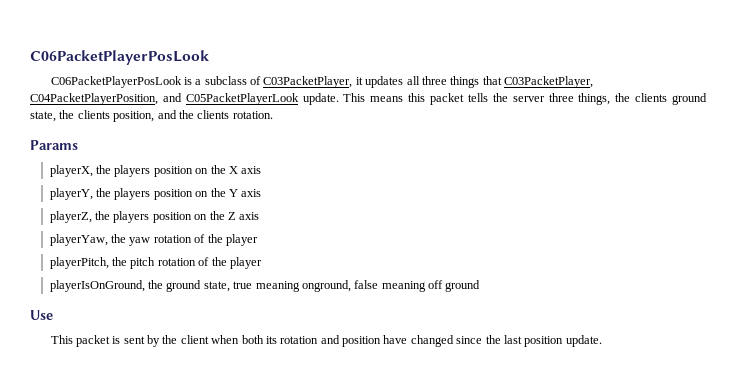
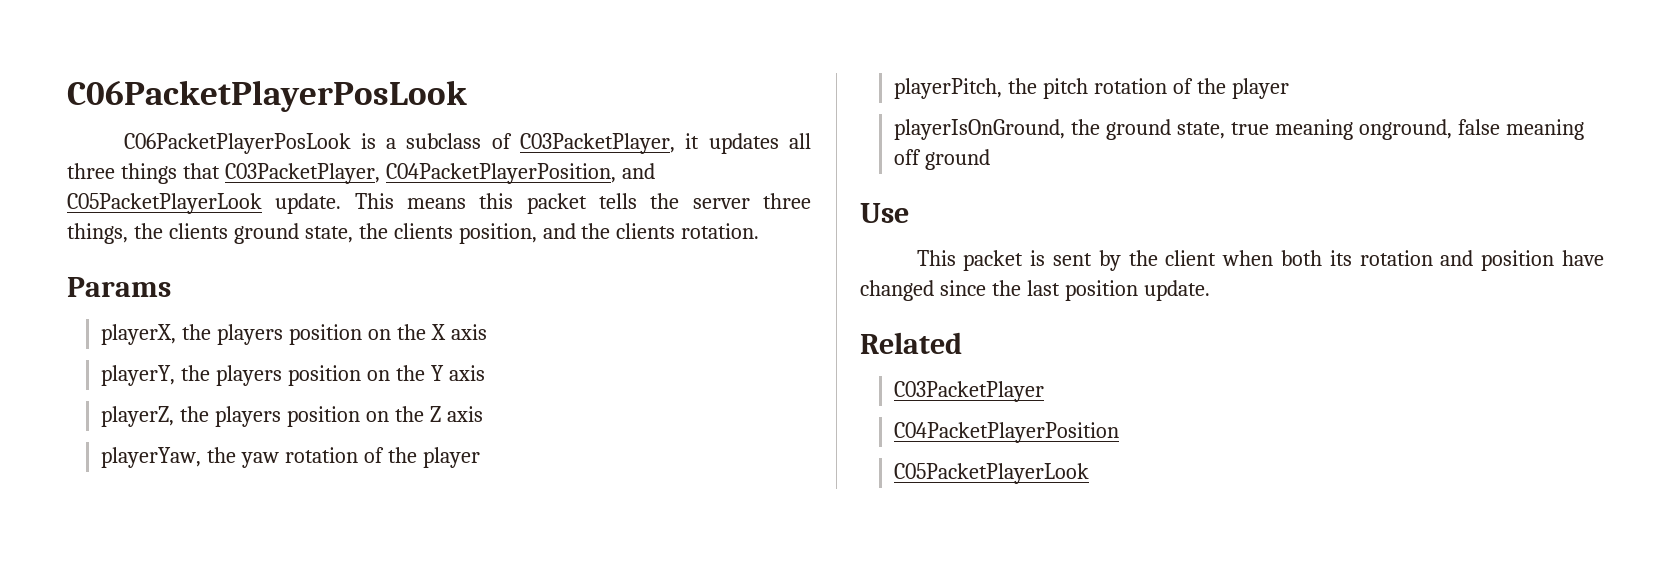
+ Related
+ C03PacketPlayer
+ C04PacketPlayerPosition
+ C05PacketPlayerLook

